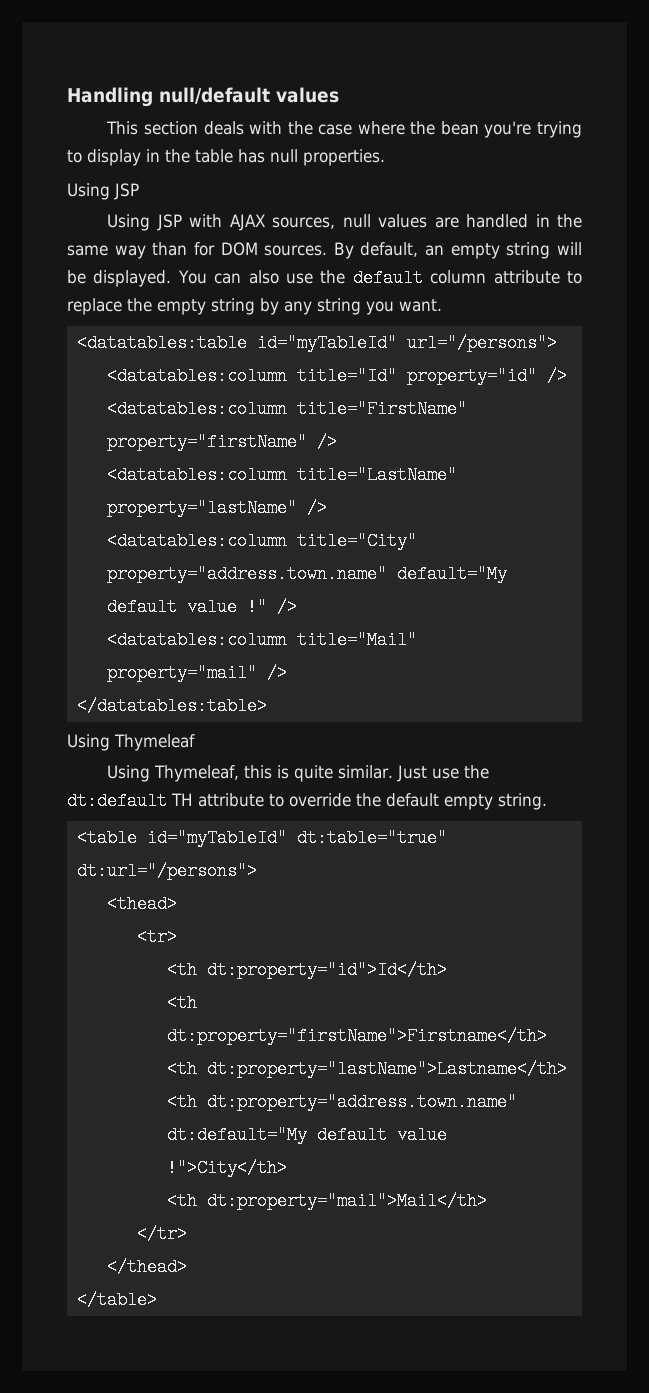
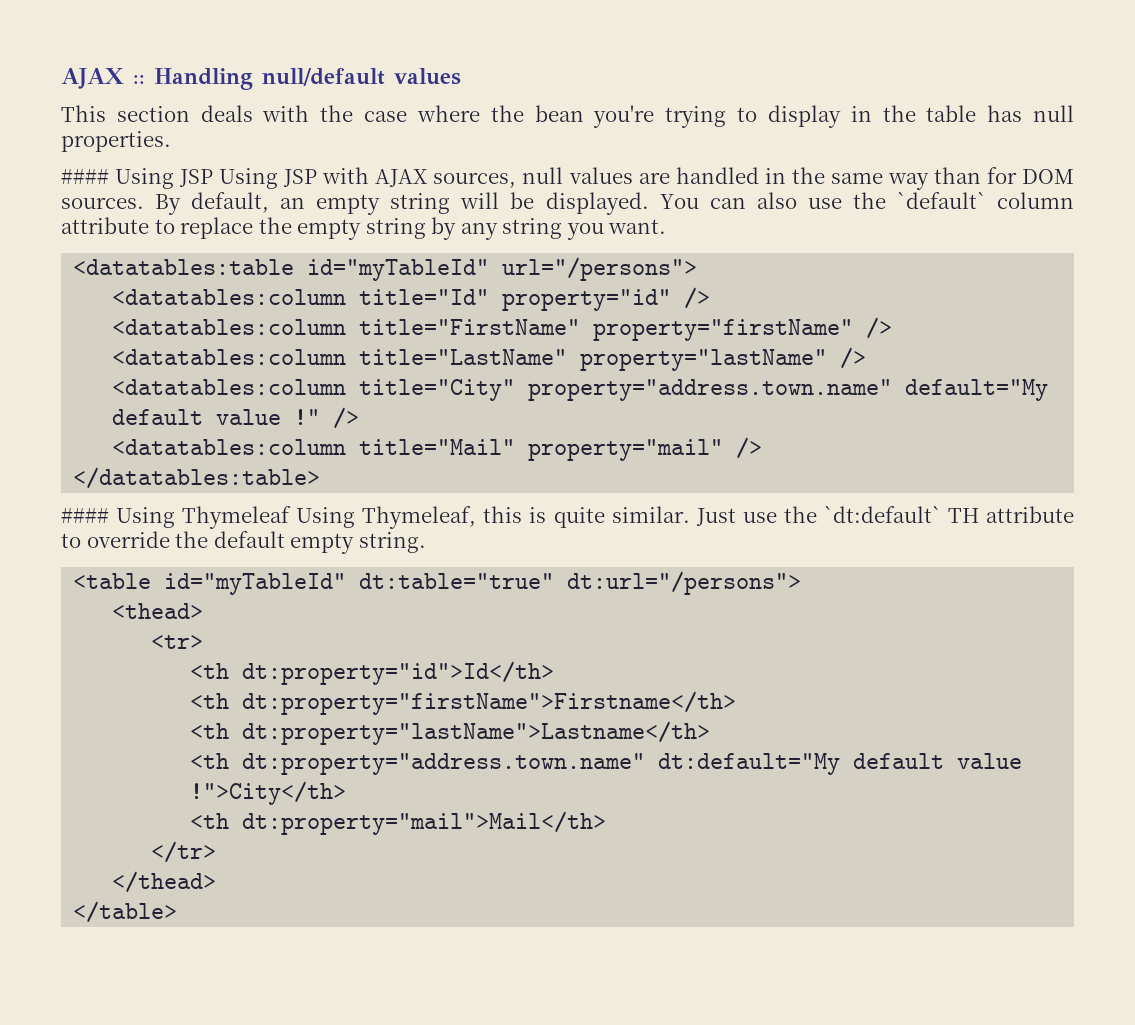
- Handling null/default values
+ AJAX :: Handling null/default values
  This section deals with the case where the bean you're trying to display in the table has null properties.
- Using JSP
- Using JSP with AJAX sources, null values are handled in the same way than for DOM sources.
+ #### Using JSP Using JSP with AJAX sources, null values are handled in the same way than for DOM sources.
- You can also use the default column attribute to replace the empty string by any string you want.
+ You can also use the `default` column attribute to replace the empty string by any string you want.
- Using Thymeleaf
- Using Thymeleaf, this is quite similar.
+ #### Using Thymeleaf Using Thymeleaf, this is quite similar.
- Just use the dt:default TH attribute to override the default empty string.
+ Just use the `dt:default` TH attribute to override the default empty string.

